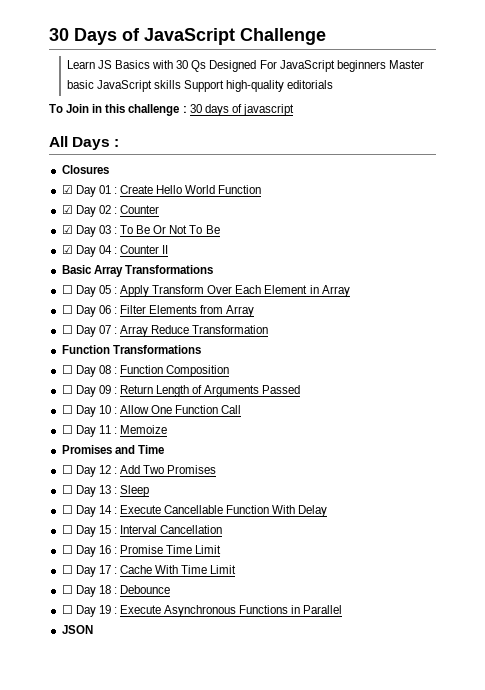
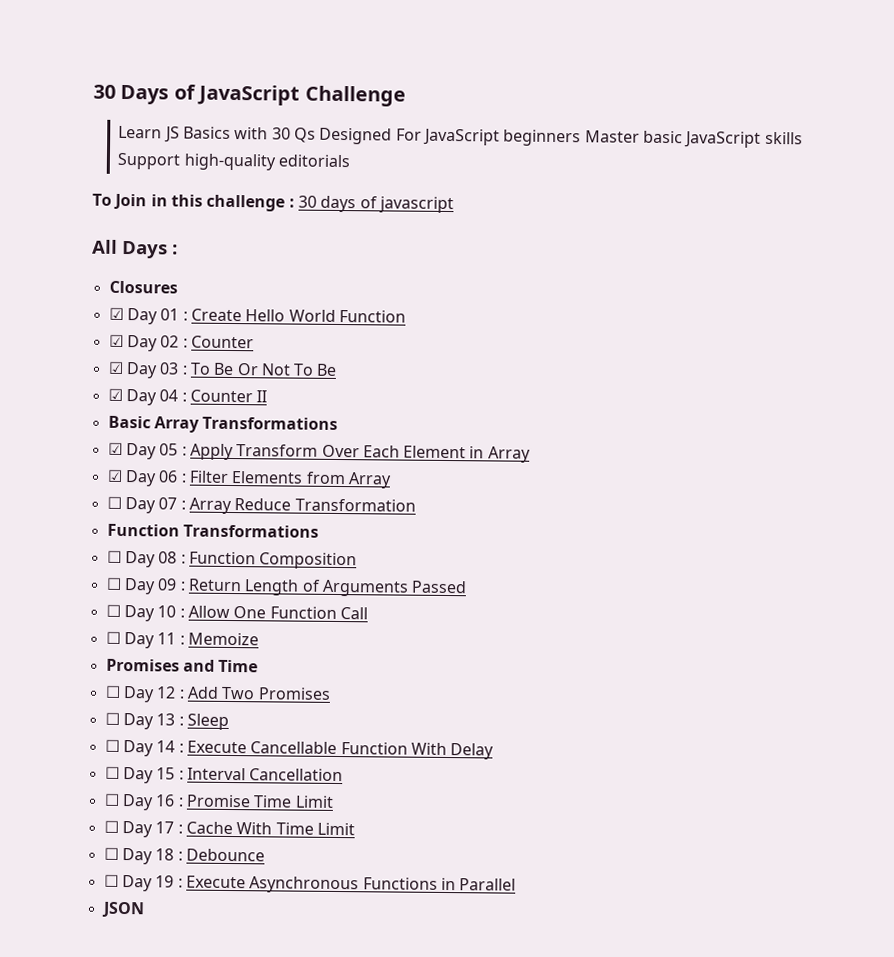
- ☐ Day 05 : Apply Transform Over Each Element in Array
+ ☑ Day 05 : Apply Transform Over Each Element in Array
- ☐ Day 06 : Filter Elements from Array
+ ☑ Day 06 : Filter Elements from Array

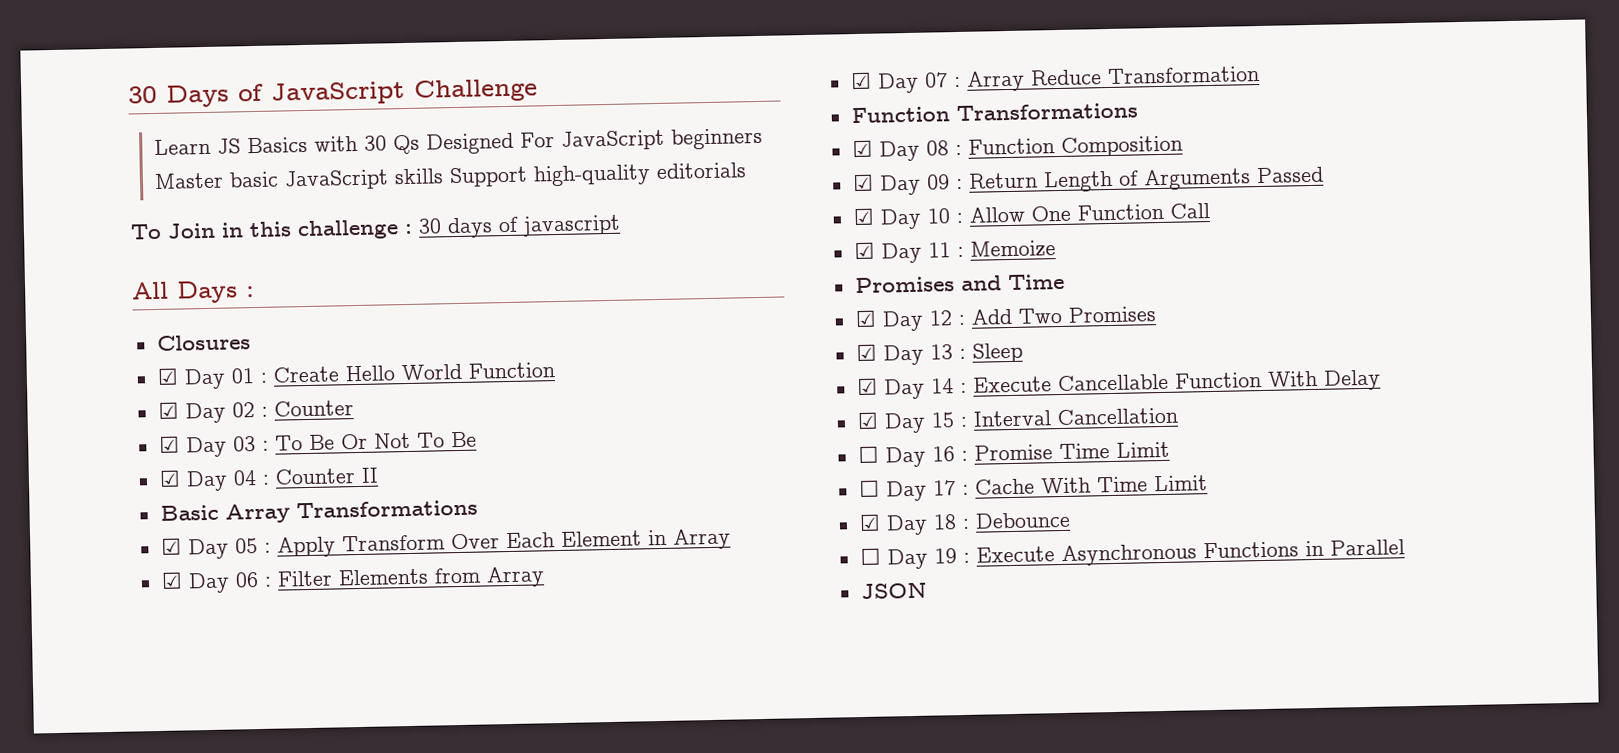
- ☐ Day 07 : Array Reduce Transformation
+ ☑ Day 07 : Array Reduce Transformation
- ☐ Day 08 : Function Composition
+ ☑ Day 08 : Function Composition
- ☐ Day 09 : Return Length of Arguments Passed
+ ☑ Day 09 : Return Length of Arguments Passed
- ☐ Day 10 : Allow One Function Call
+ ☑ Day 10 : Allow One Function Call
- ☐ Day 11 : Memoize
+ ☑ Day 11 : Memoize
- ☐ Day 12 : Add Two Promises
+ ☑ Day 12 : Add Two Promises
- ☐ Day 13 : Sleep
+ ☑ Day 13 : Sleep
- ☐ Day 14 : Execute Cancellable Function With Delay
+ ☑ Day 14 : Execute Cancellable Function With Delay
- ☐ Day 15 : Interval Cancellation
+ ☑ Day 15 : Interval Cancellation
- ☐ Day 18 : Debounce
+ ☑ Day 18 : Debounce

